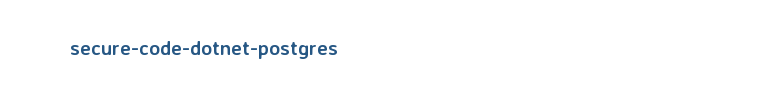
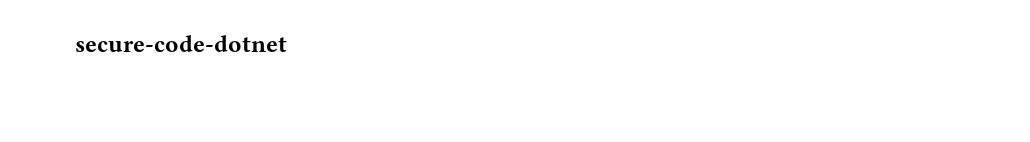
- secure-code-dotnet-postgres
+ secure-code-dotnet

